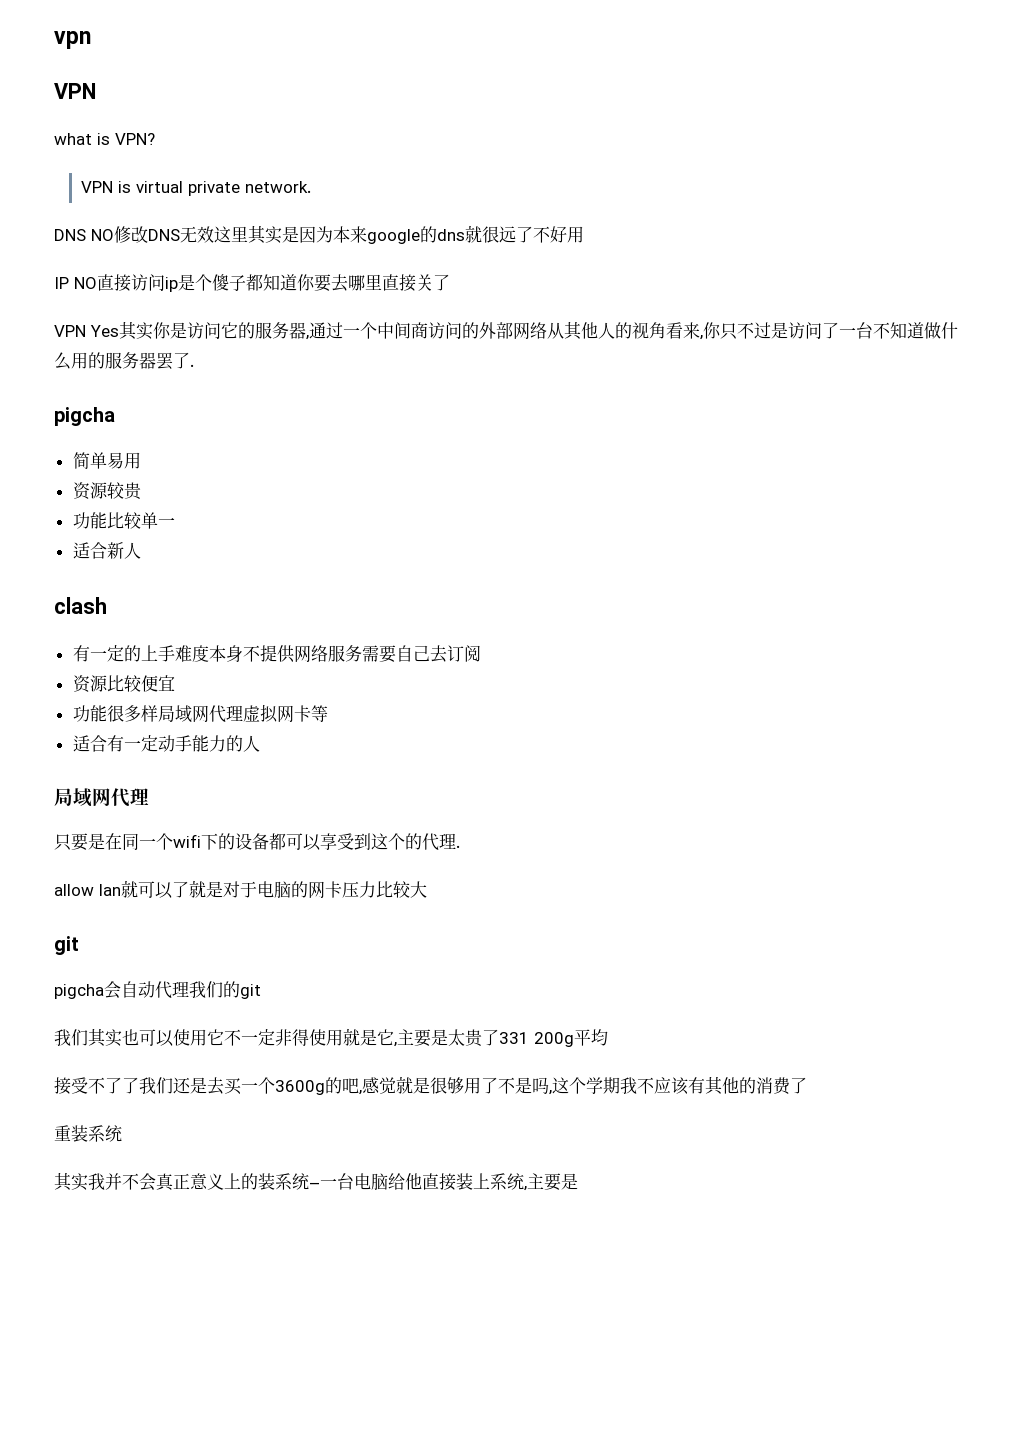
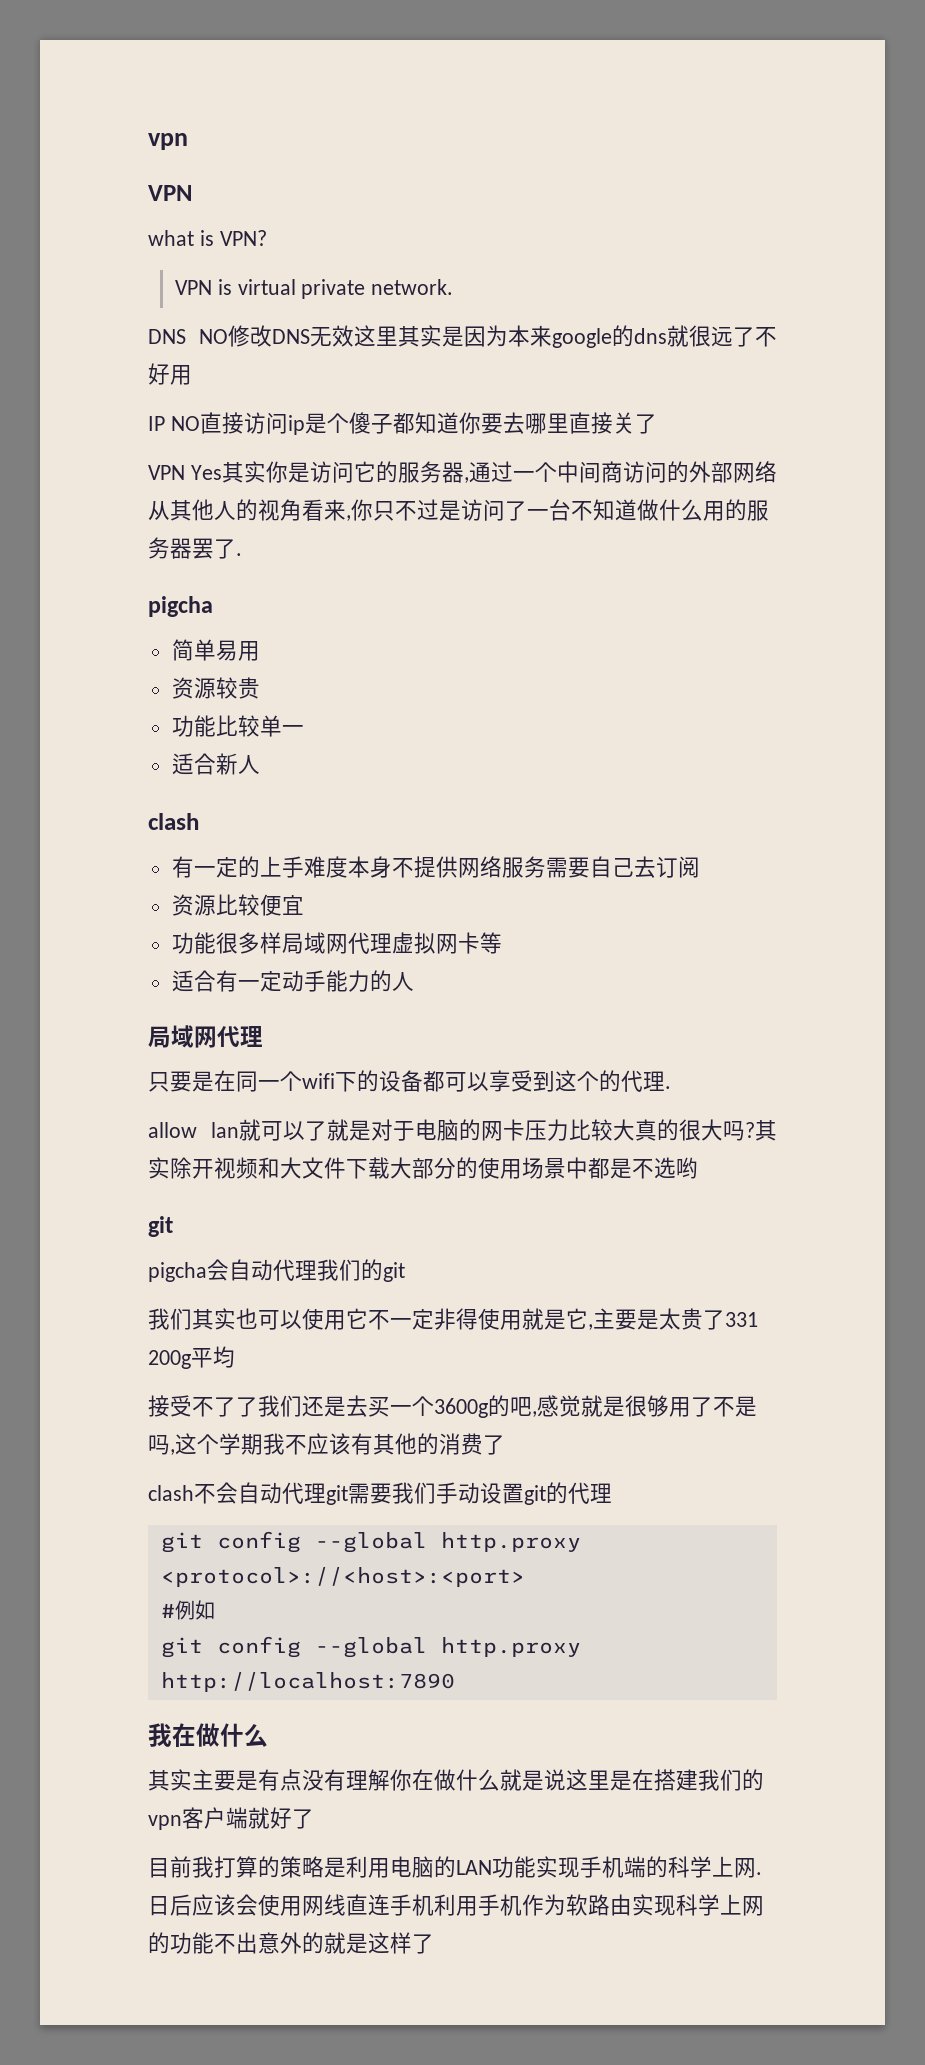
- allow lan就可以了就是对于电脑的网卡压力比较大
+ allow lan就可以了就是对于电脑的网卡压力比较大真的很大吗?其实除开视频和大文件下载大部分的使用场景中都是不选哟
- 重装系统
- 其实我并不会真正意义上的装系统–一台电脑给他直接装上系统,主要是
+ clash不会自动代理git需要我们手动设置git的代理
+ git config --global http.proxy <protocol>://<host>:<port>
+ #例如
+ git config --global http.proxy http://localhost:7890
+ 我在做什么
+ 其实主要是有点没有理解你在做什么就是说这里是在搭建我们的vpn客户端就好了
+ 目前我打算的策略是利用电脑的LAN功能实现手机端的科学上网.日后应该会使用网线直连手机利用手机作为软路由实现科学上网的功能不出意外的就是这样了

